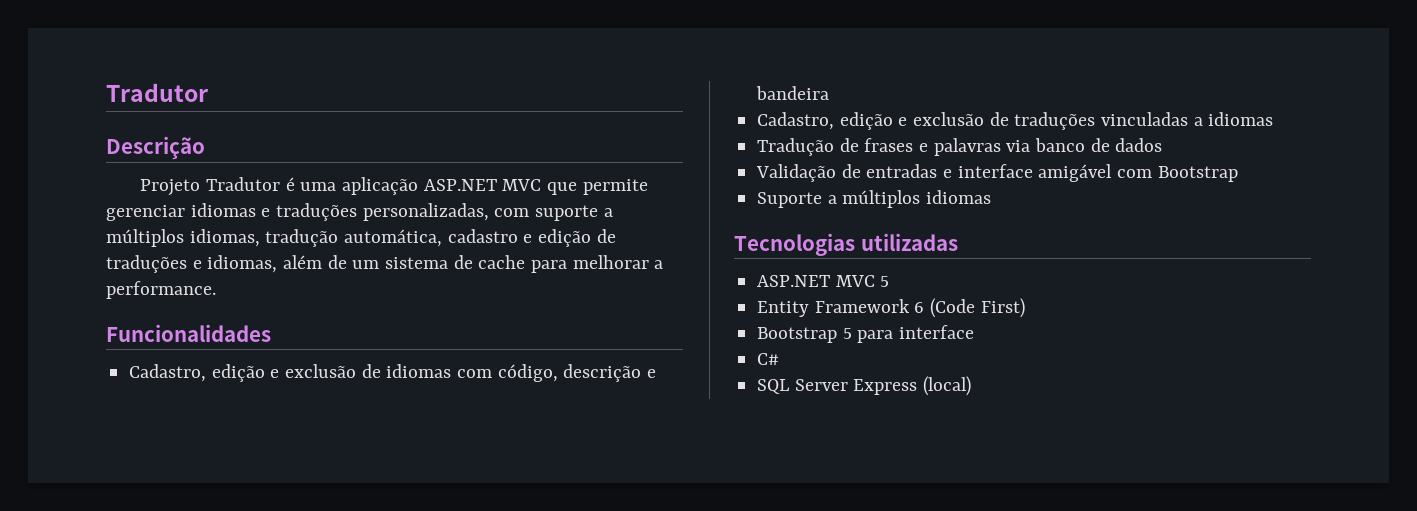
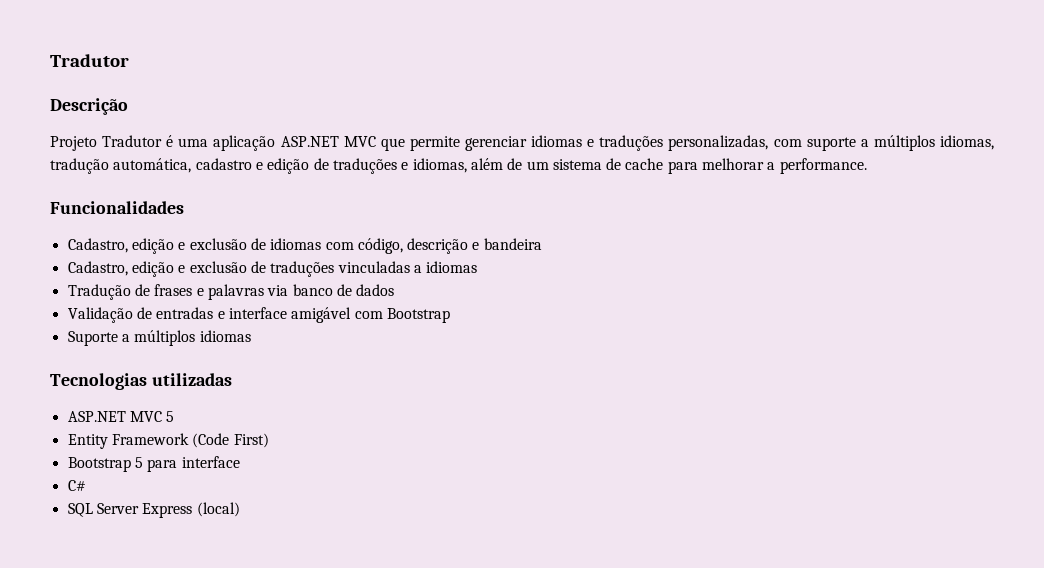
- Entity Framework 6 (Code First)
+ Entity Framework (Code First)

